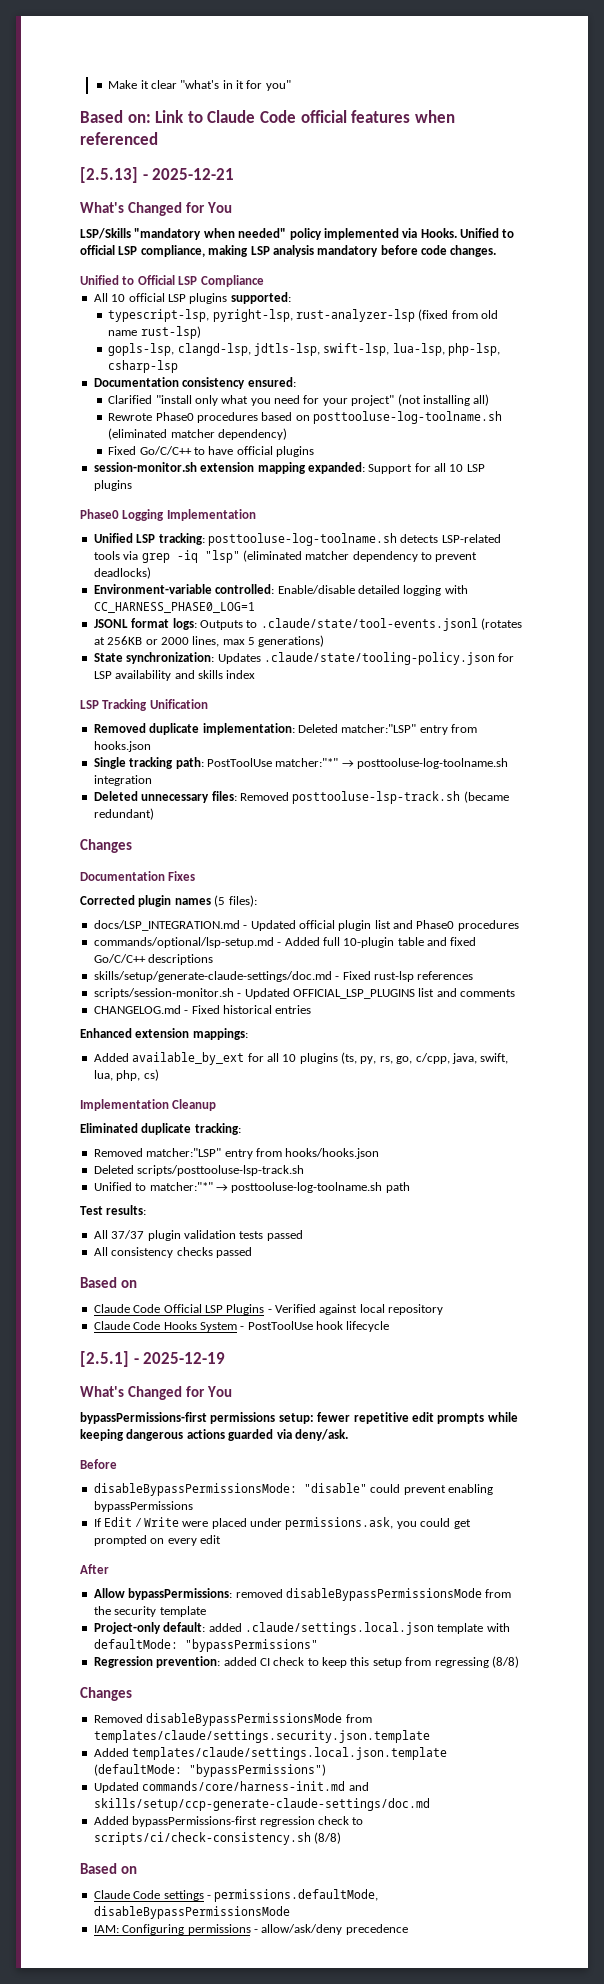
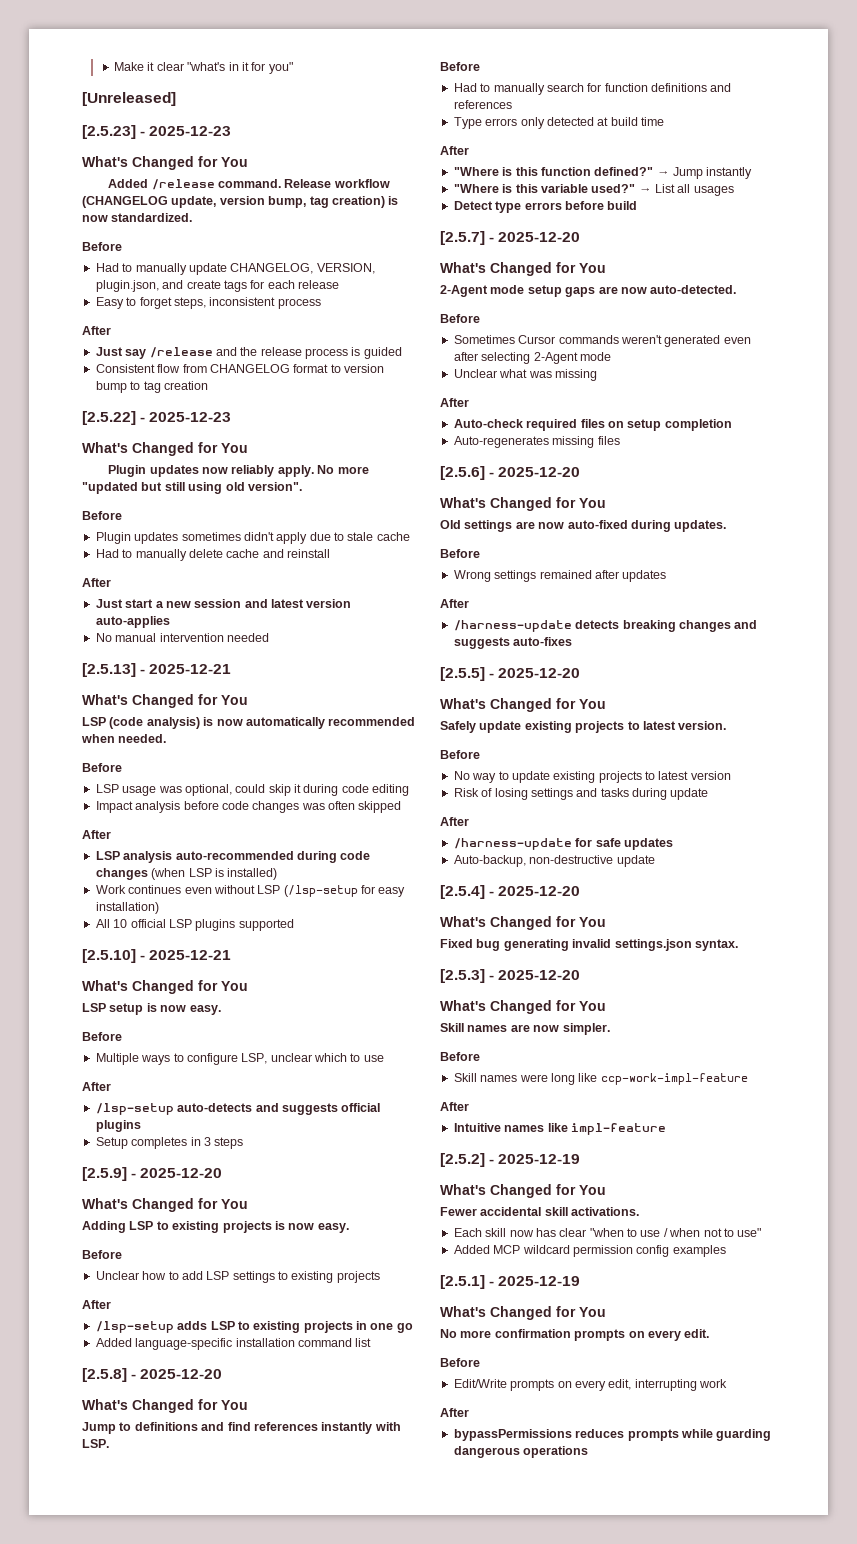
- Based on: Link to Claude Code official features when referenced
+ [Unreleased]
+ [2.5.23] - 2025-12-23
+ What's Changed for You
+ Added /release command. Release workflow (CHANGELOG update, version bump, tag creation) is now standardized.
+ Before
+ Had to manually update CHANGELOG, VERSION, plugin.json, and create tags for each release
+ Easy to forget steps, inconsistent process
+ After
+ Just say /release and the release process is guided
+ Consistent flow from CHANGELOG format to version bump to tag creation
+ [2.5.22] - 2025-12-23
+ What's Changed for You
+ Plugin updates now reliably apply. No more "updated but still using old version".
+ Before
+ Plugin updates sometimes didn't apply due to stale cache
+ Had to manually delete cache and reinstall
+ After
+ Just start a new session and latest version auto-applies
+ No manual intervention needed
- LSP/Skills "mandatory when needed" policy implemented via Hooks. Unified to official LSP compliance, making LSP analysis mandatory before code changes.
- Unified to Official LSP Compliance
+ LSP (code analysis) is now automatically recommended when needed.
+ Before
+ LSP usage was optional, could skip it during code editing
+ Impact analysis before code changes was often skipped
+ After
+ LSP analysis auto-recommended during code changes (when LSP is installed)
+ Work continues even without LSP (/lsp-setup for easy installation)
- All 10 official LSP plugins supported:
- typescript-lsp, pyright-lsp, rust-analyzer-lsp (fixed from old name rust-lsp)
- gopls-lsp, clangd-lsp, jdtls-lsp, swift-lsp, lua-lsp, php-lsp, csharp-lsp
- Documentation consistency ensured:
- Clarified "install only what you need for your project" (not installing all)
- Rewrote Phase0 procedures based on posttooluse-log-toolname.sh (eliminated matcher dependency)
- Fixed Go/C/C++ to have official plugins
- session-monitor.sh extension mapping expanded: Support for all 10 LSP plugins
- Phase0 Logging Implementation
- Unified LSP tracking: posttooluse-log-toolname.sh detects LSP-related tools via grep -iq "lsp" (eliminated matcher dependency to prevent deadlocks)
- Environment-variable controlled: Enable/disable detailed logging with CC_HARNESS_PHASE0_LOG=1
- JSONL format logs: Outputs to .claude/state/tool-events.jsonl (rotates at 256KB or 2000 lines, max 5 generations)
- State synchronization: Updates .claude/state/tooling-policy.json for LSP availability and skills index
- LSP Tracking Unification
- Removed duplicate implementation: Deleted matcher:"LSP" entry from hooks.json
- Single tracking path: PostToolUse matcher:"*" → posttooluse-log-toolname.sh integration
- Deleted unnecessary files: Removed posttooluse-lsp-track.sh (became redundant)
- Changes
- Documentation Fixes
- Corrected plugin names (5 files):
- docs/LSP_INTEGRATION.md - Updated official plugin list and Phase0 procedures
- commands/optional/lsp-setup.md - Added full 10-plugin table and fixed Go/C/C++ descriptions
- skills/setup/generate-claude-settings/doc.md - Fixed rust-lsp references
- scripts/session-monitor.sh - Updated OFFICIAL_LSP_PLUGINS list and comments
- CHANGELOG.md - Fixed historical entries
- Enhanced extension mappings:
- Added available_by_ext for all 10 plugins (ts, py, rs, go, c/cpp, java, swift, lua, php, cs)
- Implementation Cleanup
- Eliminated duplicate tracking:
- Removed matcher:"LSP" entry from hooks/hooks.json
- Deleted scripts/posttooluse-lsp-track.sh
- Unified to matcher:"*" → posttooluse-log-toolname.sh path
- Test results:
- All 37/37 plugin validation tests passed
- All consistency checks passed
- Based on
- Claude Code Official LSP Plugins - Verified against local repository
- Claude Code Hooks System - PostToolUse hook lifecycle
+ All 10 official LSP plugins supported
+ [2.5.10] - 2025-12-21
+ What's Changed for You
+ LSP setup is now easy.
+ Before
+ Multiple ways to configure LSP, unclear which to use
+ After
+ /lsp-setup auto-detects and suggests official plugins
+ Setup completes in 3 steps
+ [2.5.9] - 2025-12-20
+ What's Changed for You
+ Adding LSP to existing projects is now easy.
+ Before
+ Unclear how to add LSP settings to existing projects
+ After
+ /lsp-setup adds LSP to existing projects in one go
+ Added language-specific installation command list
+ [2.5.8] - 2025-12-20
+ What's Changed for You
+ Jump to definitions and find references instantly with LSP.
+ Before
+ Had to manually search for function definitions and references
+ Type errors only detected at build time
+ After
+ "Where is this function defined?" → Jump instantly
+ "Where is this variable used?" → List all usages
+ Detect type errors before build
+ [2.5.7] - 2025-12-20
+ What's Changed for You
+ 2-Agent mode setup gaps are now auto-detected.
+ Before
+ Sometimes Cursor commands weren't generated even after selecting 2-Agent mode
+ Unclear what was missing
+ After
+ Auto-check required files on setup completion
+ Auto-regenerates missing files
+ [2.5.6] - 2025-12-20
+ What's Changed for You
+ Old settings are now auto-fixed during updates.
+ Before
+ Wrong settings remained after updates
+ After
+ /harness-update detects breaking changes and suggests auto-fixes
+ [2.5.5] - 2025-12-20
+ What's Changed for You
+ Safely update existing projects to latest version.
+ Before
+ No way to update existing projects to latest version
+ Risk of losing settings and tasks during update
+ After
+ /harness-update for safe updates
+ Auto-backup, non-destructive update
+ [2.5.4] - 2025-12-20
+ What's Changed for You
+ Fixed bug generating invalid settings.json syntax.
+ [2.5.3] - 2025-12-20
+ What's Changed for You
+ Skill names are now simpler.
+ Before
+ Skill names were long like ccp-work-impl-feature
+ After
+ Intuitive names like impl-feature
+ [2.5.2] - 2025-12-19
+ What's Changed for You
+ Fewer accidental skill activations.
+ Each skill now has clear "when to use / when not to use"
+ Added MCP wildcard permission config examples
- bypassPermissions-first permissions setup: fewer repetitive edit prompts while keeping dangerous actions guarded via deny/ask.
+ No more confirmation prompts on every edit.
  Before
- disableBypassPermissionsMode: "disable" could prevent enabling bypassPermissions
- If Edit / Write were placed under permissions.ask, you could get prompted on every edit
+ Edit/Write prompts on every edit, interrupting work
  After
- Allow bypassPermissions: removed disableBypassPermissionsMode from the security template
- Project-only default: added .claude/settings.local.json template with defaultMode: "bypassPermissions"
- Regression prevention: added CI check to keep this setup from regressing (8/8)
- Changes
- Removed disableBypassPermissionsMode from templates/claude/settings.security.json.template
- Added templates/claude/settings.local.json.template (defaultMode: "bypassPermissions")
- Updated commands/core/harness-init.md and skills/setup/ccp-generate-claude-settings/doc.md
- Added bypassPermissions-first regression check to scripts/ci/check-consistency.sh (8/8)
- Based on
- Claude Code settings - permissions.defaultMode, disableBypassPermissionsMode
- IAM: Configuring permissions - allow/ask/deny precedence
+ bypassPermissions reduces prompts while guarding dangerous operations

